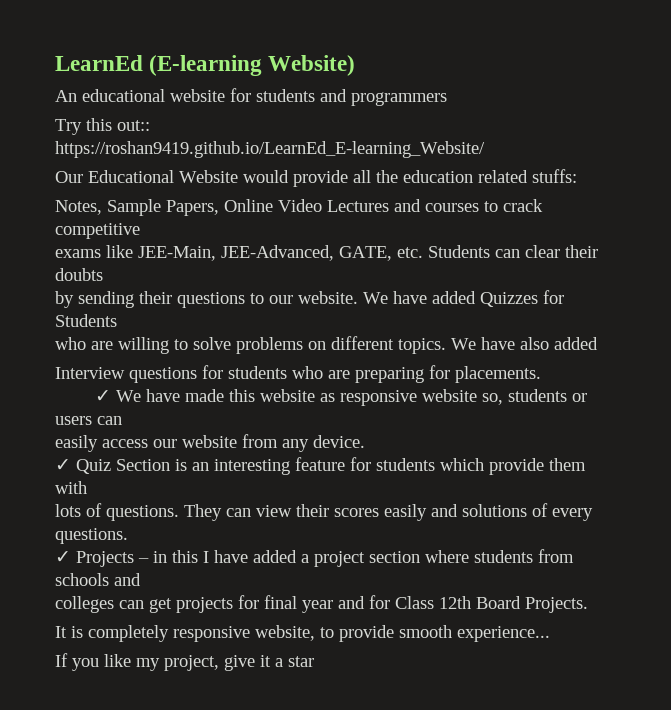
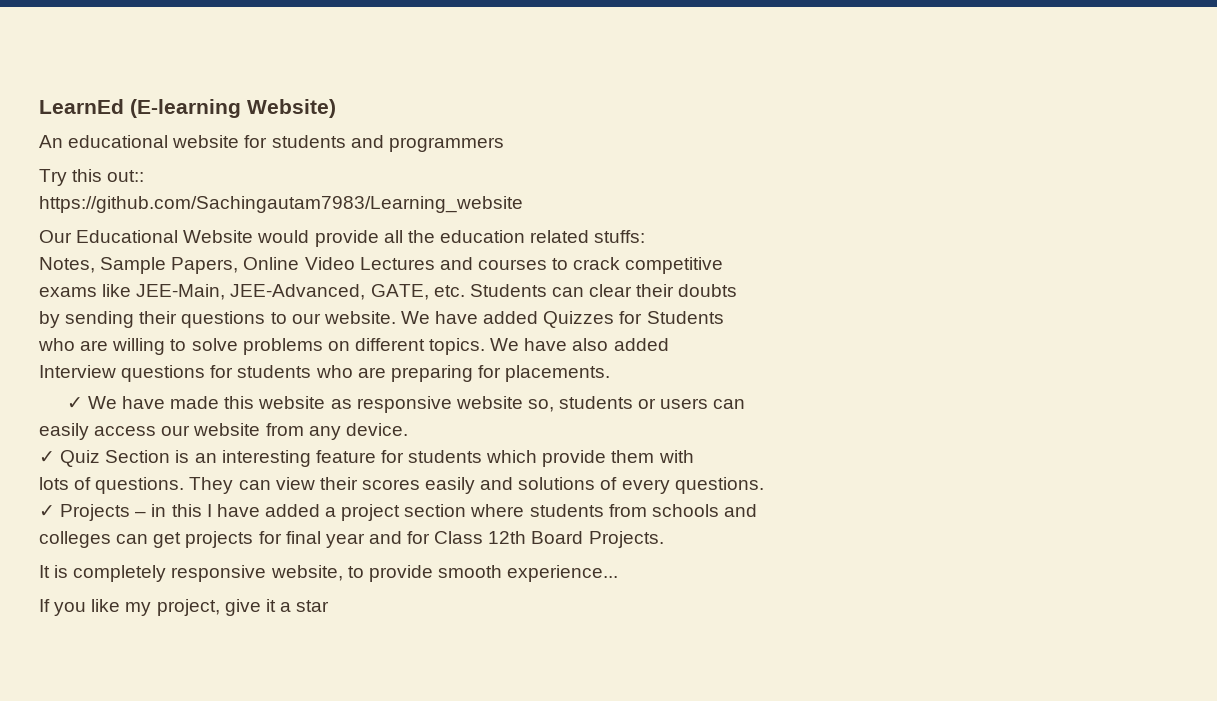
- https://roshan9419.github.io/LearnEd_E-learning_Website/
+ https://github.com/Sachingautam7983/Learning_website

